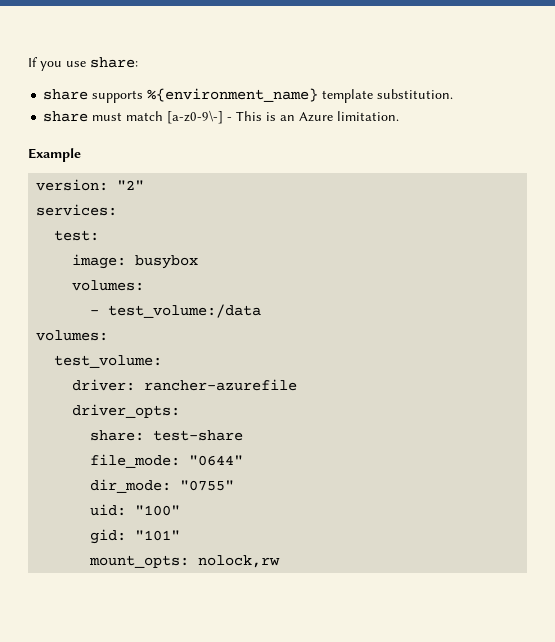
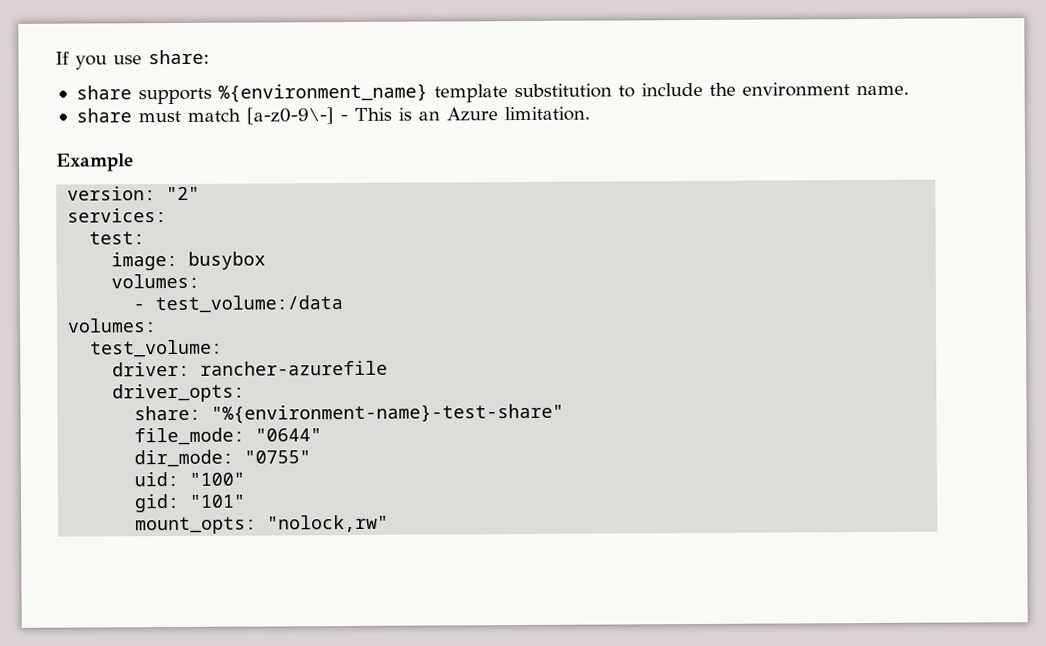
- share supports %{environment_name} template substitution.
+ share supports %{environment_name} template substitution to include the environment name.
- share: test-share
+ share: "%{environment-name}-test-share"
- mount_opts: nolock,rw
+ mount_opts: "nolock,rw"

